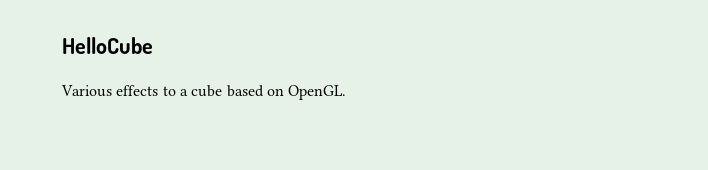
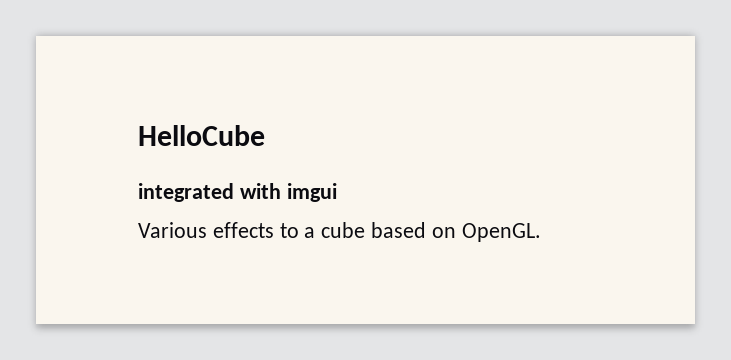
+ integrated with imgui

